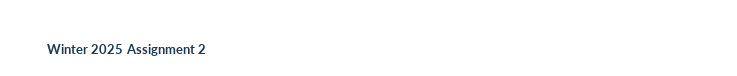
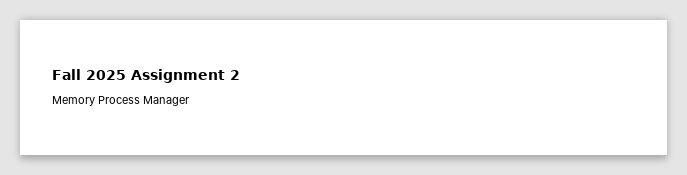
- Winter 2025 Assignment 2
+ Fall 2025 Assignment 2
+ Memory Process Manager

